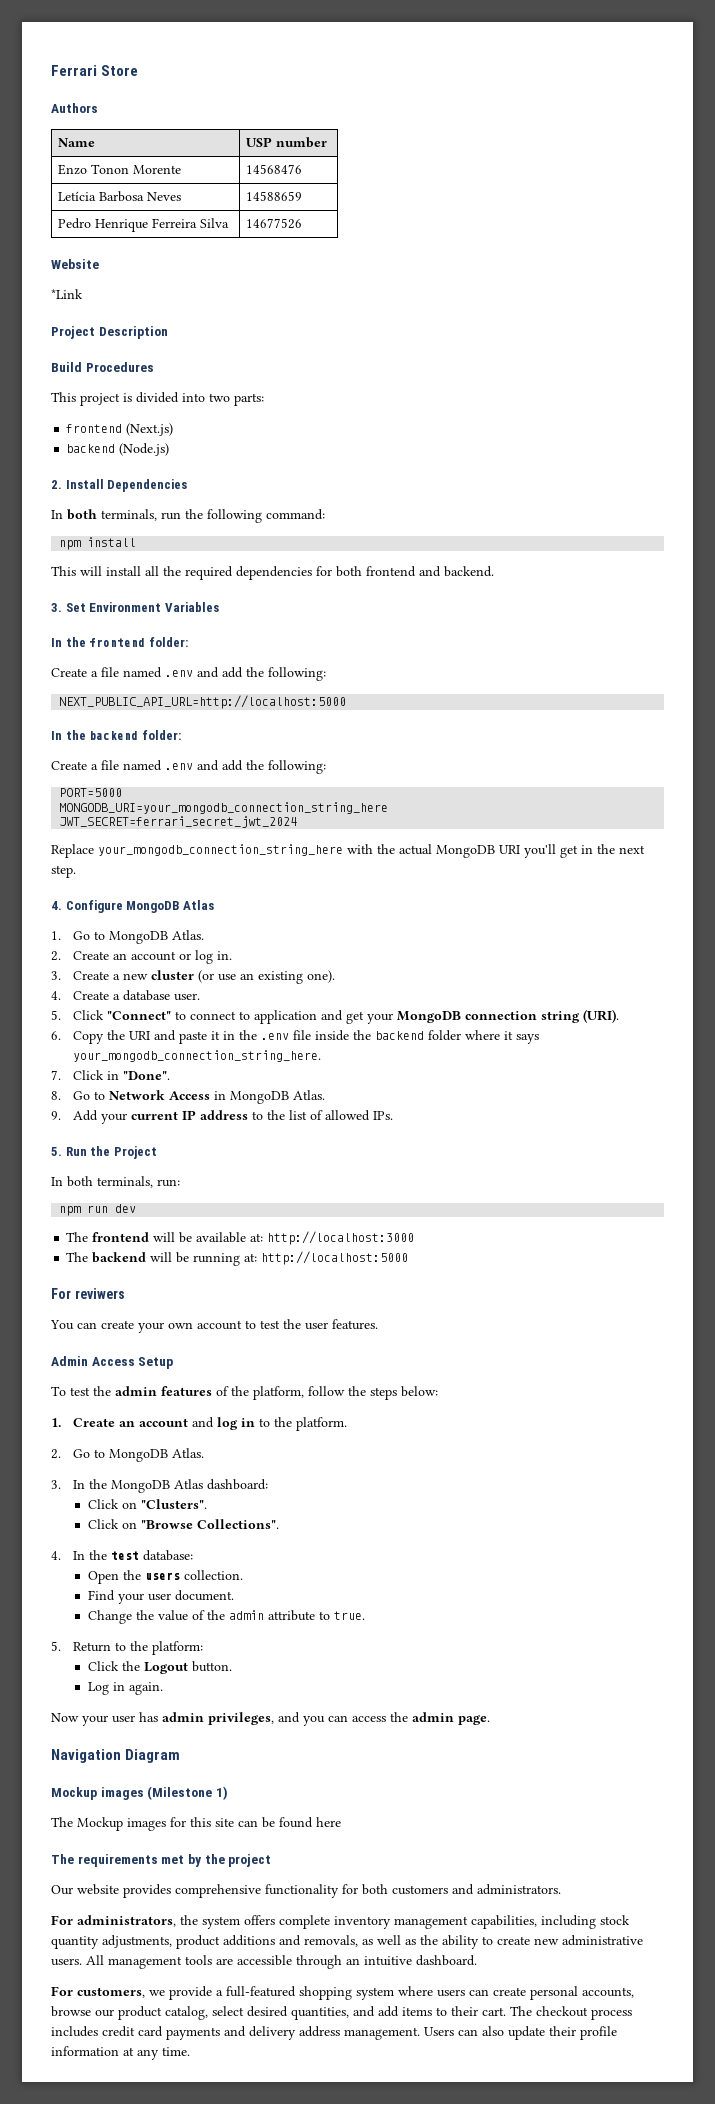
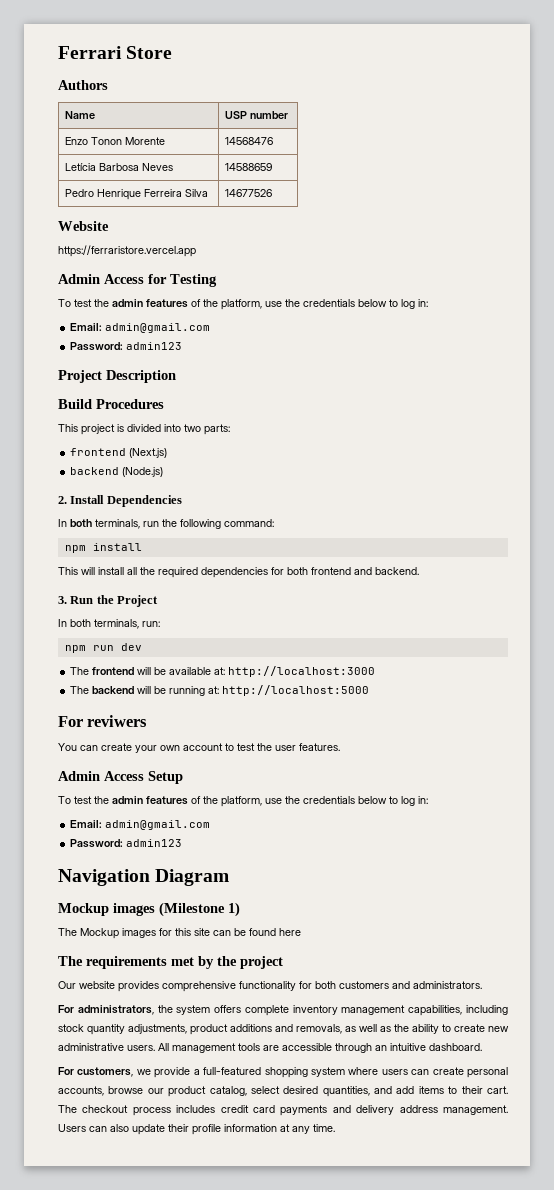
- *Link
+ https://ferraristore.vercel.app
+ Admin Access for Testing
+ To test the admin features of the platform, use the credentials below to log in:
+ Email: admin@gmail.com
+ Password: admin123
- 3. Set Environment Variables
- In the frontend folder:
- Create a file named .env and add the following:
- NEXT_PUBLIC_API_URL=http://localhost:5000
- In the backend folder:
- Create a file named .env and add the following:
- PORT=5000
- MONGODB_URI=your_mongodb_connection_string_here
- JWT_SECRET=ferrari_secret_jwt_2024
- Replace your_mongodb_connection_string_here with the actual MongoDB URI you'll get in the next step.
- 4. Configure MongoDB Atlas
- 1. Go to MongoDB Atlas.
- 2. Create an account or log in.
- 3. Create a new cluster (or use an existing one).
- 4. Create a database user.
- 5. Click "Connect" to connect to application and get your MongoDB connection string (URI).
- 6. Copy the URI and paste it in the .env file inside the backend folder where it says your_mongodb_connection_string_here.
- 7. Click in "Done".
- 8. Go to Network Access in MongoDB Atlas.
- 9. Add your current IP address to the list of allowed IPs.
- 5. Run the Project
+ 3. Run the Project
  Admin Access Setup
- To test the admin features of the platform, follow the steps below:
- 1. Create an account and log in to the platform.
- 2. Go to MongoDB Atlas.
- 3. In the MongoDB Atlas dashboard:
- Click on "Clusters".
- Click on "Browse Collections".
- 4. In the test database:
- Open the users collection.
- Find your user document.
- Change the value of the admin attribute to true.
- 5. Return to the platform:
- Click the Logout button.
- Log in again.
- Now your user has admin privileges, and you can access the admin page.
+ To test the admin features of the platform, use the credentials below to log in:
+ Email: admin@gmail.com
+ Password: admin123

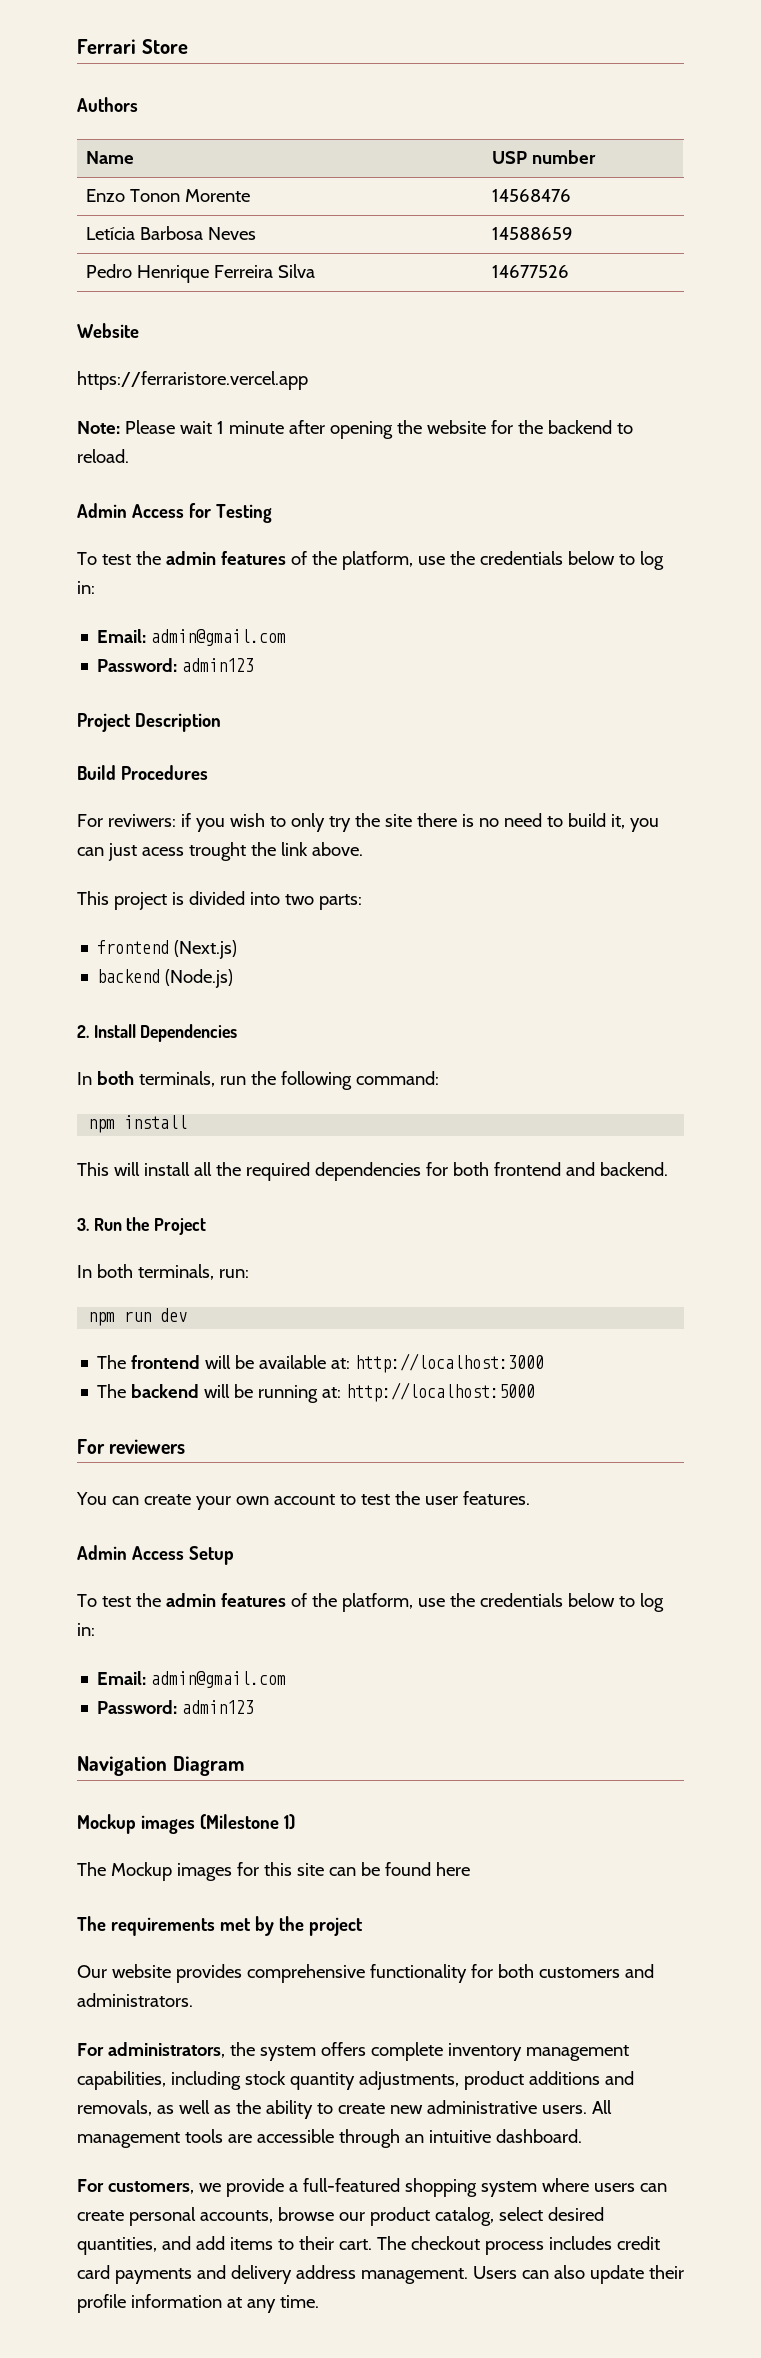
+ Note: Please wait 1 minute after opening the website for the backend to reload.
+ For reviwers: if you wish to only try the site there is no need to build it, you can just acess trought the link above.
- For reviwers
+ For reviewers

